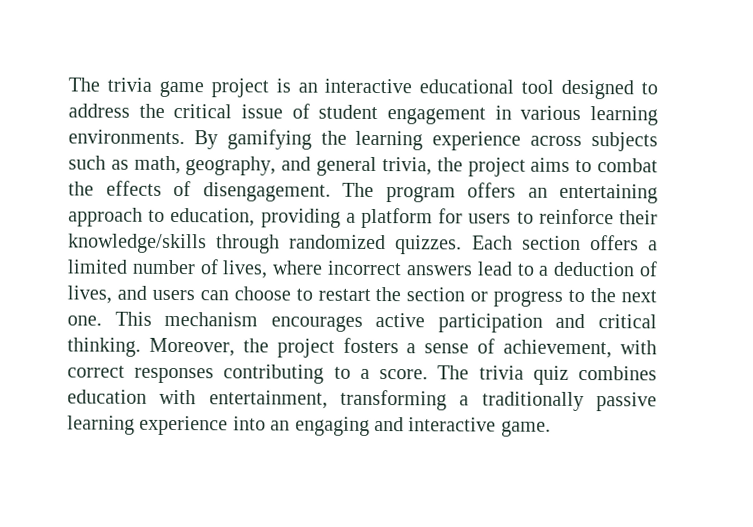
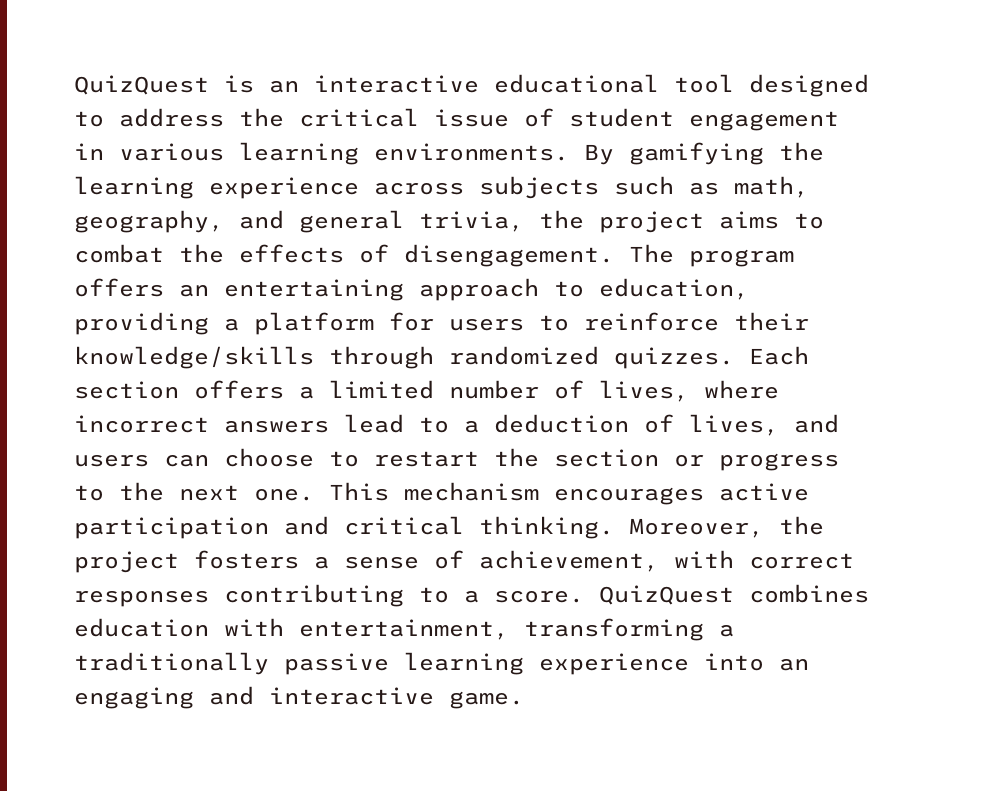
- The trivia game project is an interactive educational tool designed to address the critical issue of student engagement in various learning environments.
+ QuizQuest is an interactive educational tool designed to address the critical issue of student engagement in various learning environments.
- The trivia quiz combines education with entertainment, transforming a traditionally passive learning experience into an engaging and interactive game.
+ QuizQuest combines education with entertainment, transforming a traditionally passive learning experience into an engaging and interactive game.

